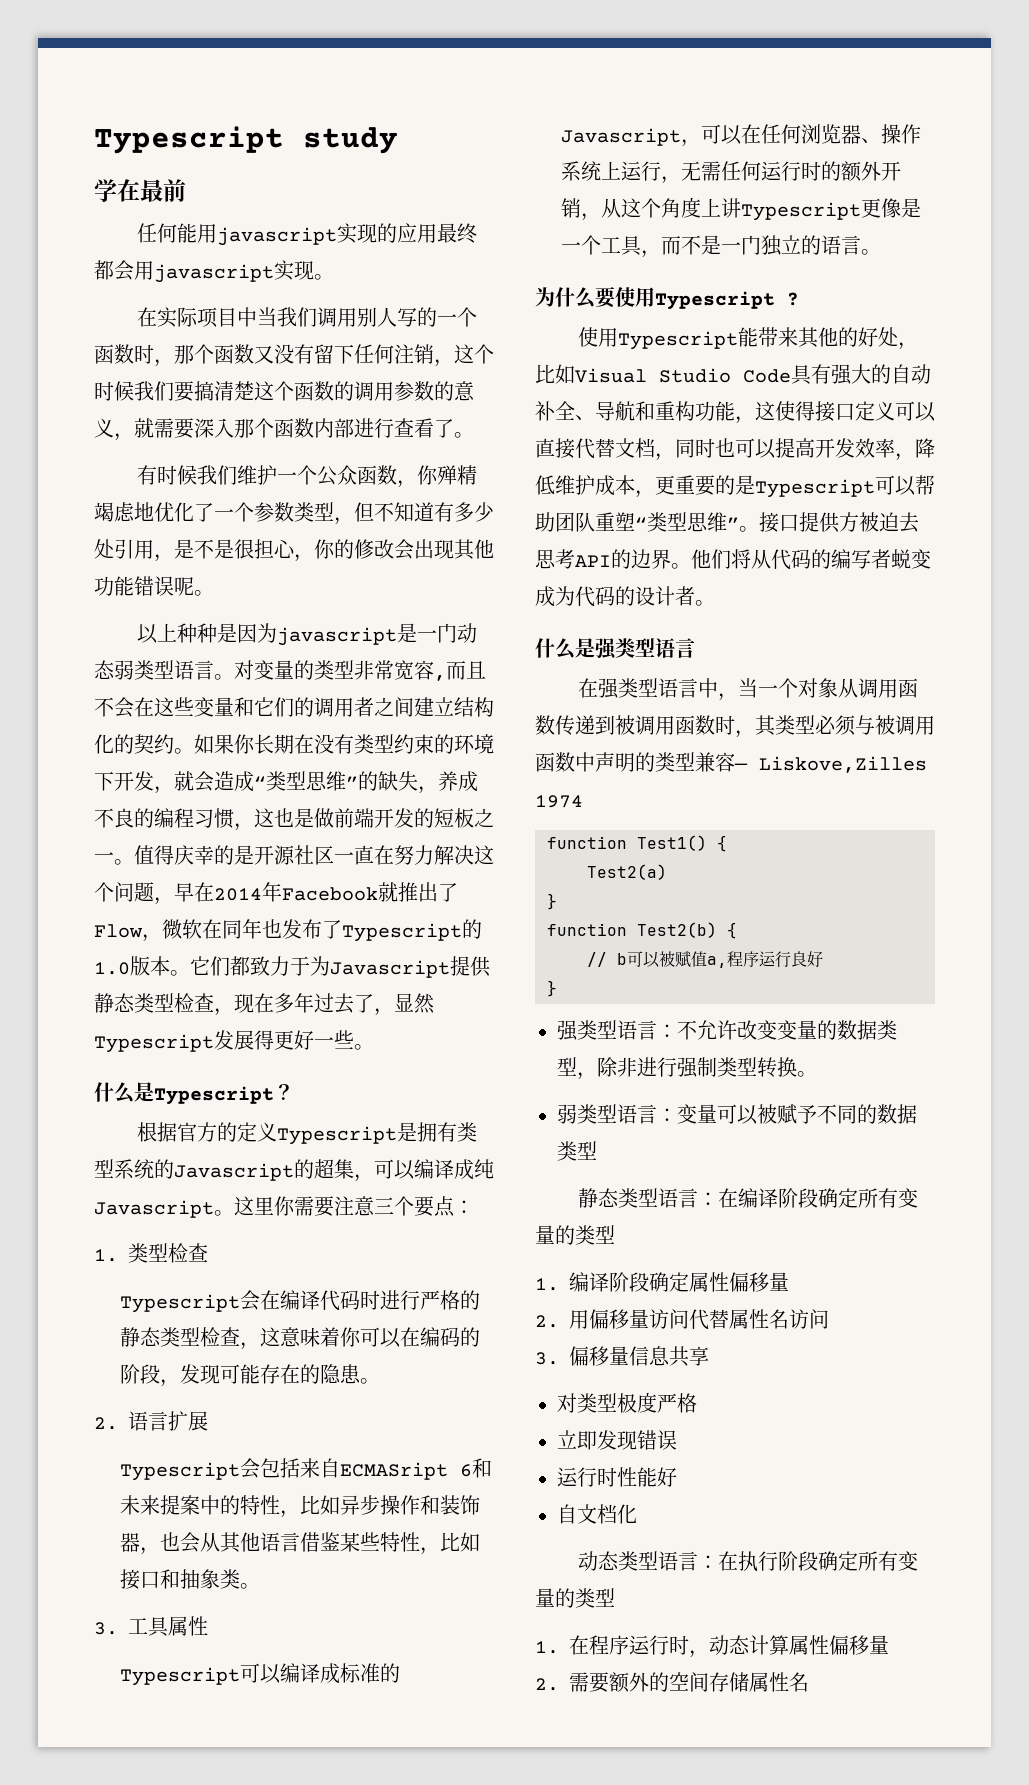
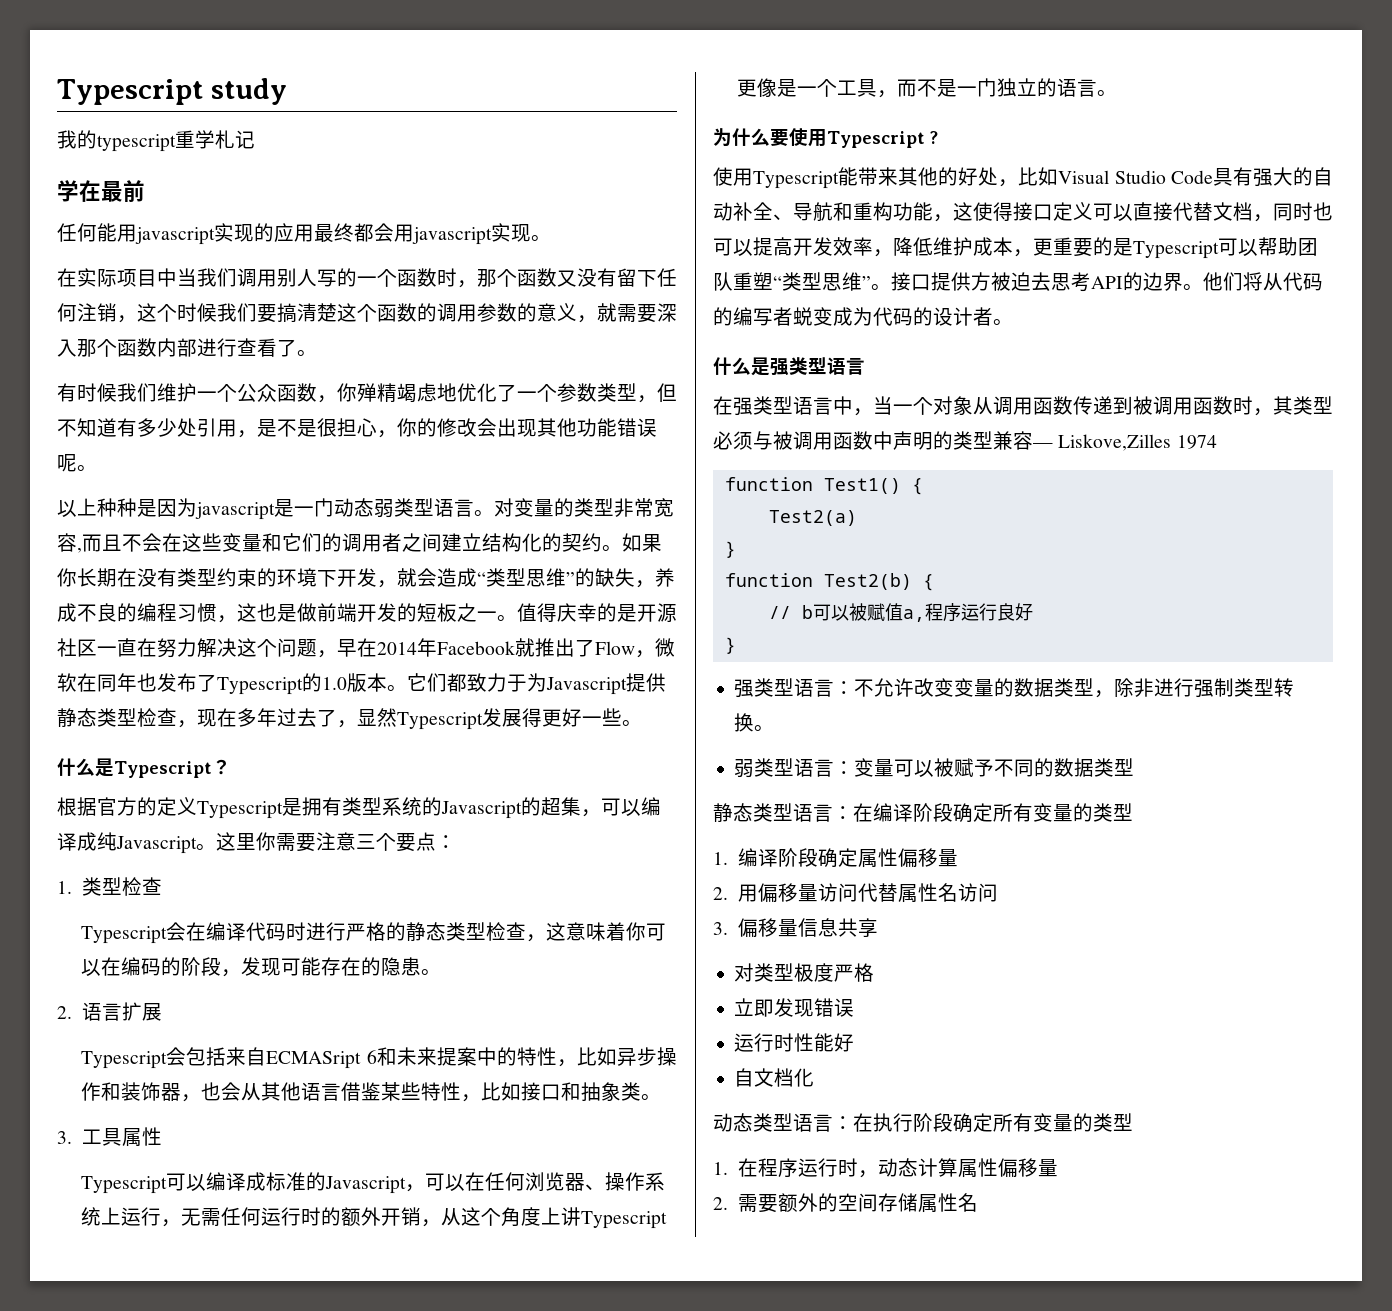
+ 我的typescript重学札记

